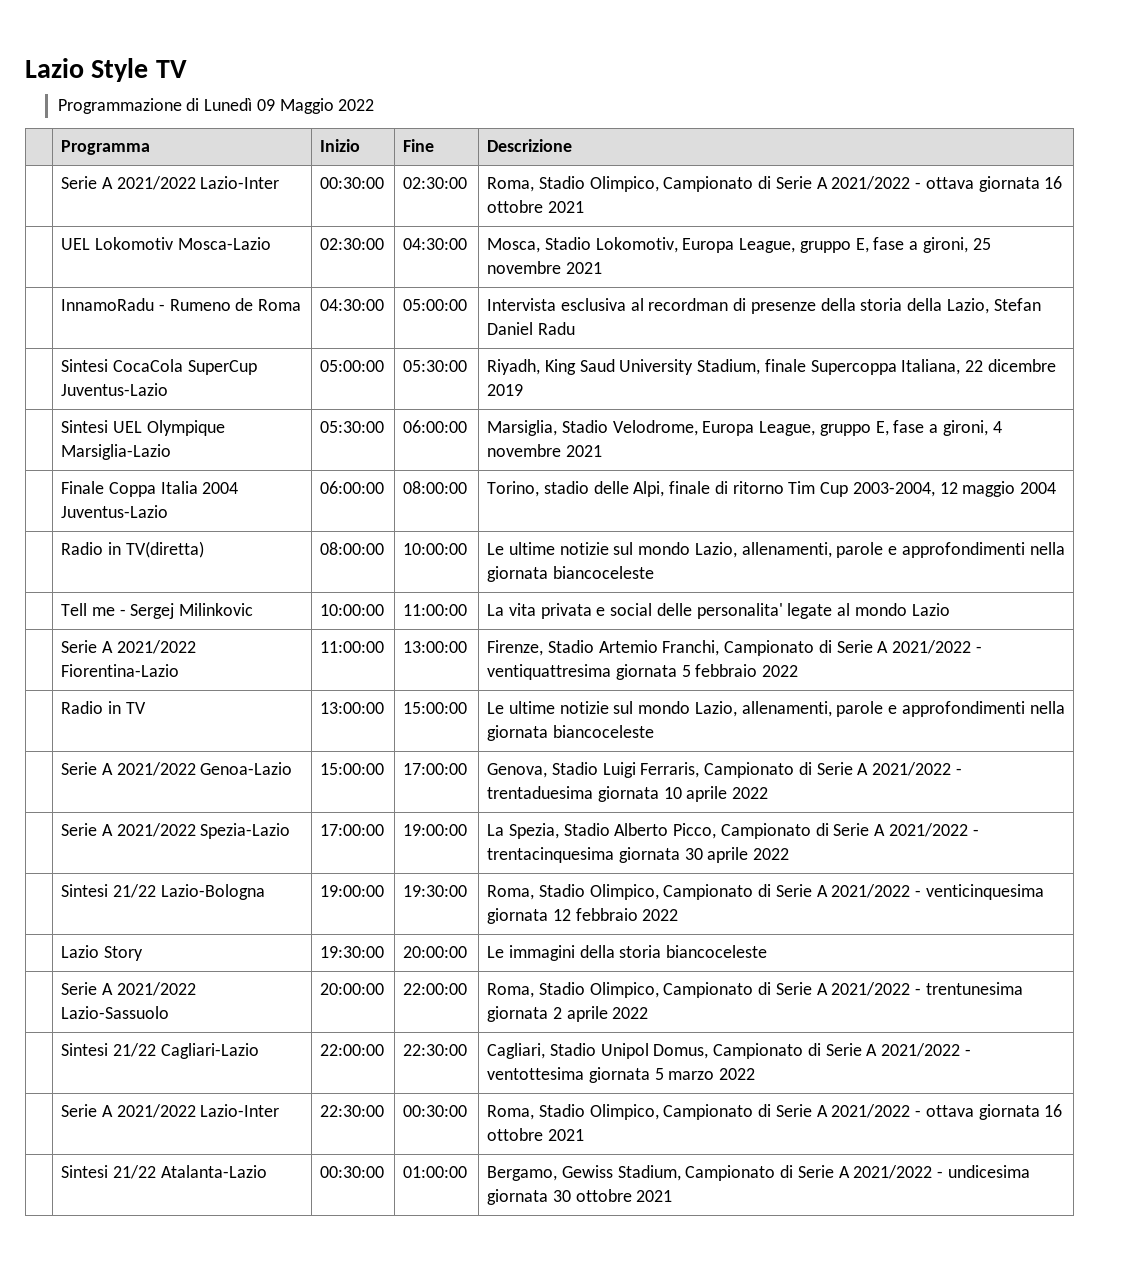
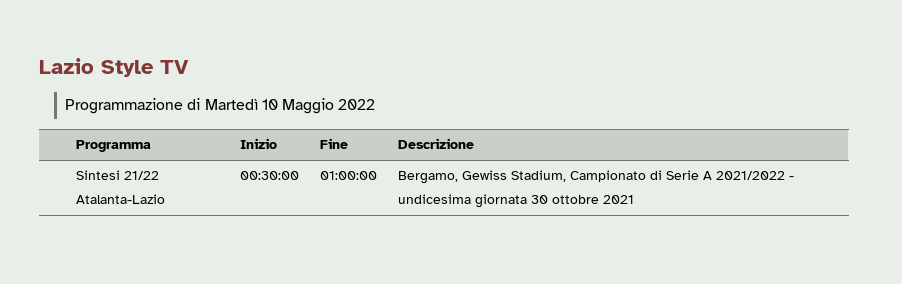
- Programmazione di Lunedì 09 Maggio 2022
+ Programmazione di Martedì 10 Maggio 2022
- | Serie A 2021/2022 Lazio-Inter | 00:30:00 | 02:30:00 | Roma, Stadio Olimpico, Campionato di Serie A 2021/2022 - ottava giornata 16 ottobre 2021
- | UEL Lokomotiv Mosca-Lazio | 02:30:00 | 04:30:00 | Mosca, Stadio Lokomotiv, Europa League, gruppo E, fase a gironi, 25 novembre 2021
- | InnamoRadu - Rumeno de Roma | 04:30:00 | 05:00:00 | Intervista esclusiva al recordman di presenze della storia della Lazio, Stefan Daniel Radu
- | Sintesi CocaCola SuperCup Juventus-Lazio | 05:00:00 | 05:30:00 | Riyadh, King Saud University Stadium, finale Supercoppa Italiana, 22 dicembre 2019
- | Sintesi UEL Olympique Marsiglia-Lazio | 05:30:00 | 06:00:00 | Marsiglia, Stadio Velodrome, Europa League, gruppo E, fase a gironi, 4 novembre 2021
- | Finale Coppa Italia 2004 Juventus-Lazio | 06:00:00 | 08:00:00 | Torino, stadio delle Alpi, finale di ritorno Tim Cup 2003-2004, 12 maggio 2004
- | Radio in TV(diretta) | 08:00:00 | 10:00:00 | Le ultime notizie sul mondo Lazio, allenamenti, parole e approfondimenti nella giornata biancoceleste
- | Tell me - Sergej Milinkovic | 10:00:00 | 11:00:00 | La vita privata e social delle personalita' legate al mondo Lazio
- | Serie A 2021/2022 Fiorentina-Lazio | 11:00:00 | 13:00:00 | Firenze, Stadio Artemio Franchi, Campionato di Serie A 2021/2022 - ventiquattresima giornata 5 febbraio 2022
- | Radio in TV | 13:00:00 | 15:00:00 | Le ultime notizie sul mondo Lazio, allenamenti, parole e approfondimenti nella giornata biancoceleste
- | Serie A 2021/2022 Genoa-Lazio | 15:00:00 | 17:00:00 | Genova, Stadio Luigi Ferraris, Campionato di Serie A 2021/2022 - trentaduesima giornata 10 aprile 2022
- | Serie A 2021/2022 Spezia-Lazio | 17:00:00 | 19:00:00 | La Spezia, Stadio Alberto Picco, Campionato di Serie A 2021/2022 - trentacinquesima giornata 30 aprile 2022
- | Sintesi 21/22 Lazio-Bologna | 19:00:00 | 19:30:00 | Roma, Stadio Olimpico, Campionato di Serie A 2021/2022 - venticinquesima giornata 12 febbraio 2022
- | Lazio Story | 19:30:00 | 20:00:00 | Le immagini della storia biancoceleste
- | Serie A 2021/2022 Lazio-Sassuolo | 20:00:00 | 22:00:00 | Roma, Stadio Olimpico, Campionato di Serie A 2021/2022 - trentunesima giornata 2 aprile 2022
- | Sintesi 21/22 Cagliari-Lazio | 22:00:00 | 22:30:00 | Cagliari, Stadio Unipol Domus, Campionato di Serie A 2021/2022 - ventottesima giornata 5 marzo 2022
- | Serie A 2021/2022 Lazio-Inter | 22:30:00 | 00:30:00 | Roma, Stadio Olimpico, Campionato di Serie A 2021/2022 - ottava giornata 16 ottobre 2021

